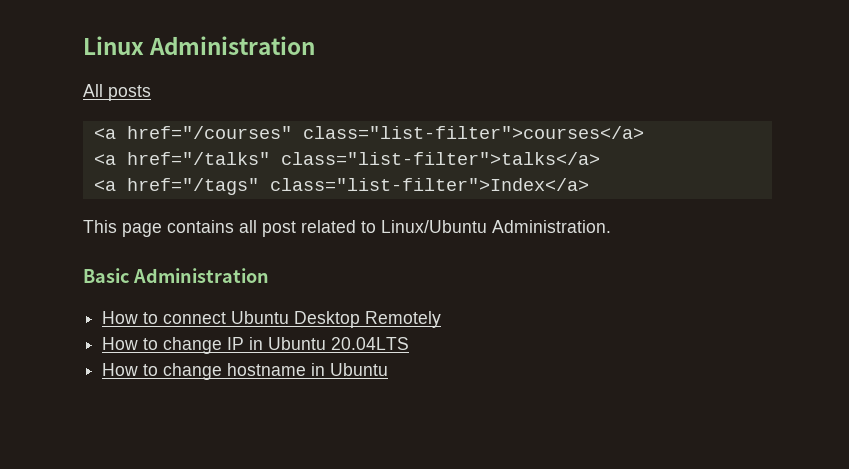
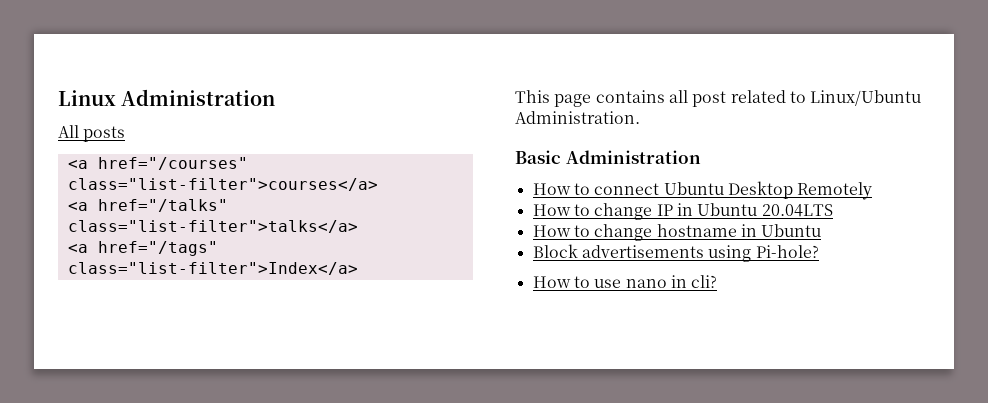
+ Block advertisements using Pi-hole?
+ How to use nano in cli?

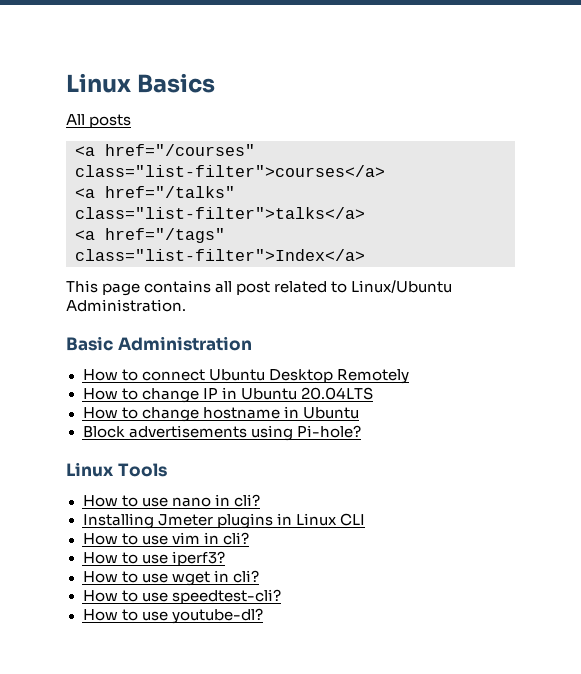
- Linux Administration
+ Linux Basics
+ Linux Tools
+ Installing Jmeter plugins in Linux CLI
+ How to use vim in cli?
+ How to use iperf3?
+ How to use wget in cli?
+ How to use speedtest-cli?
+ How to use youtube-dl?

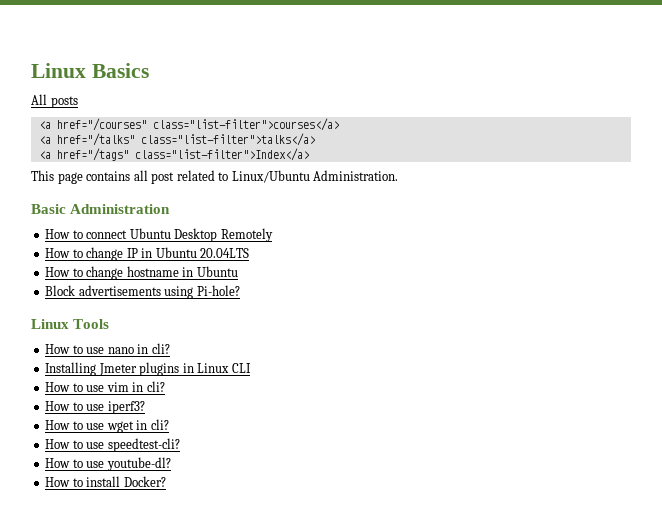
+ How to install Docker?

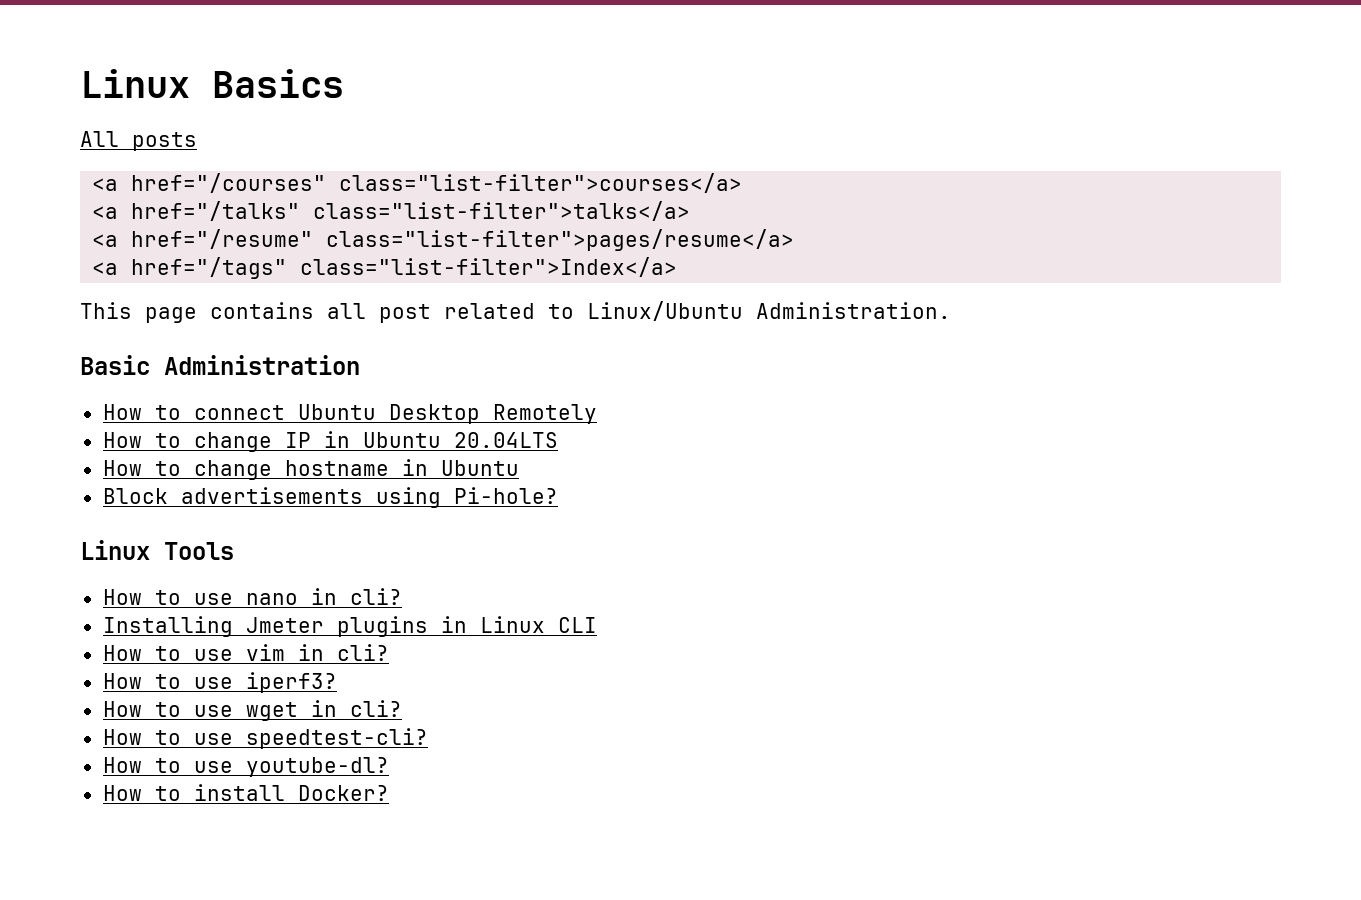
+ <a href="/resume" class="list-filter">pages/resume</a>

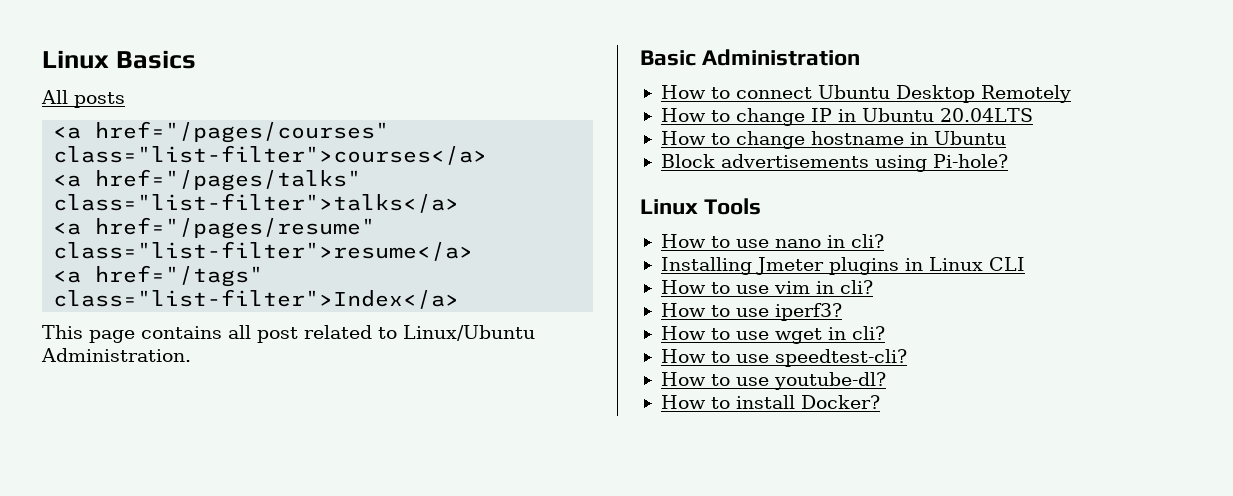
- <a href="/courses" class="list-filter">courses</a>
+ <a href="/pages/courses" class="list-filter">courses</a>
- <a href="/talks" class="list-filter">talks</a>
+ <a href="/pages/talks" class="list-filter">talks</a>
- <a href="/resume" class="list-filter">pages/resume</a>
+ <a href="/pages/resume" class="list-filter">resume</a>

